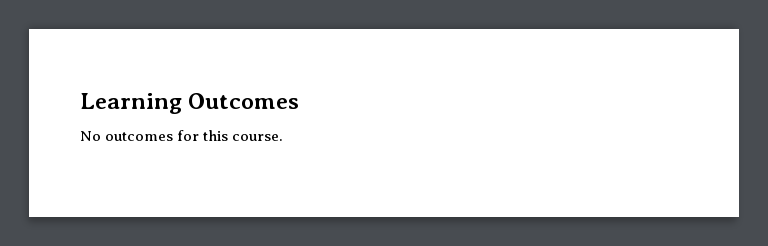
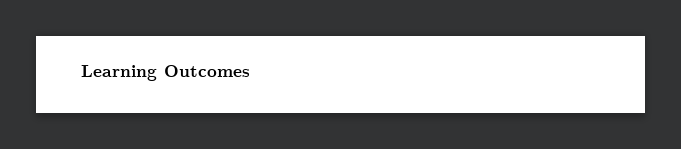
- No outcomes for this course.

